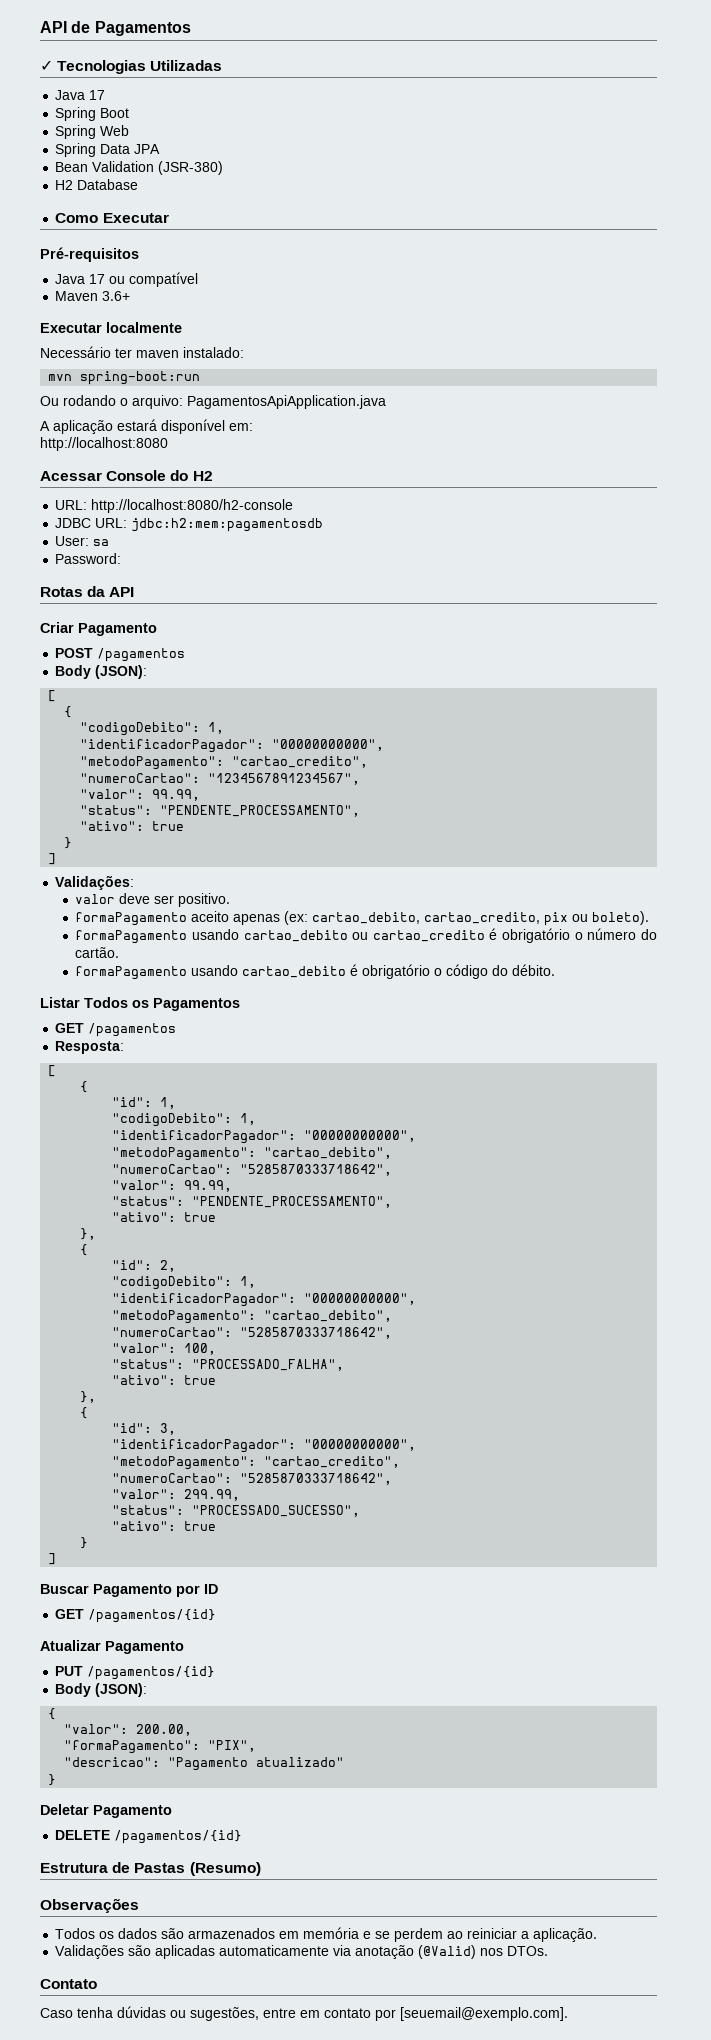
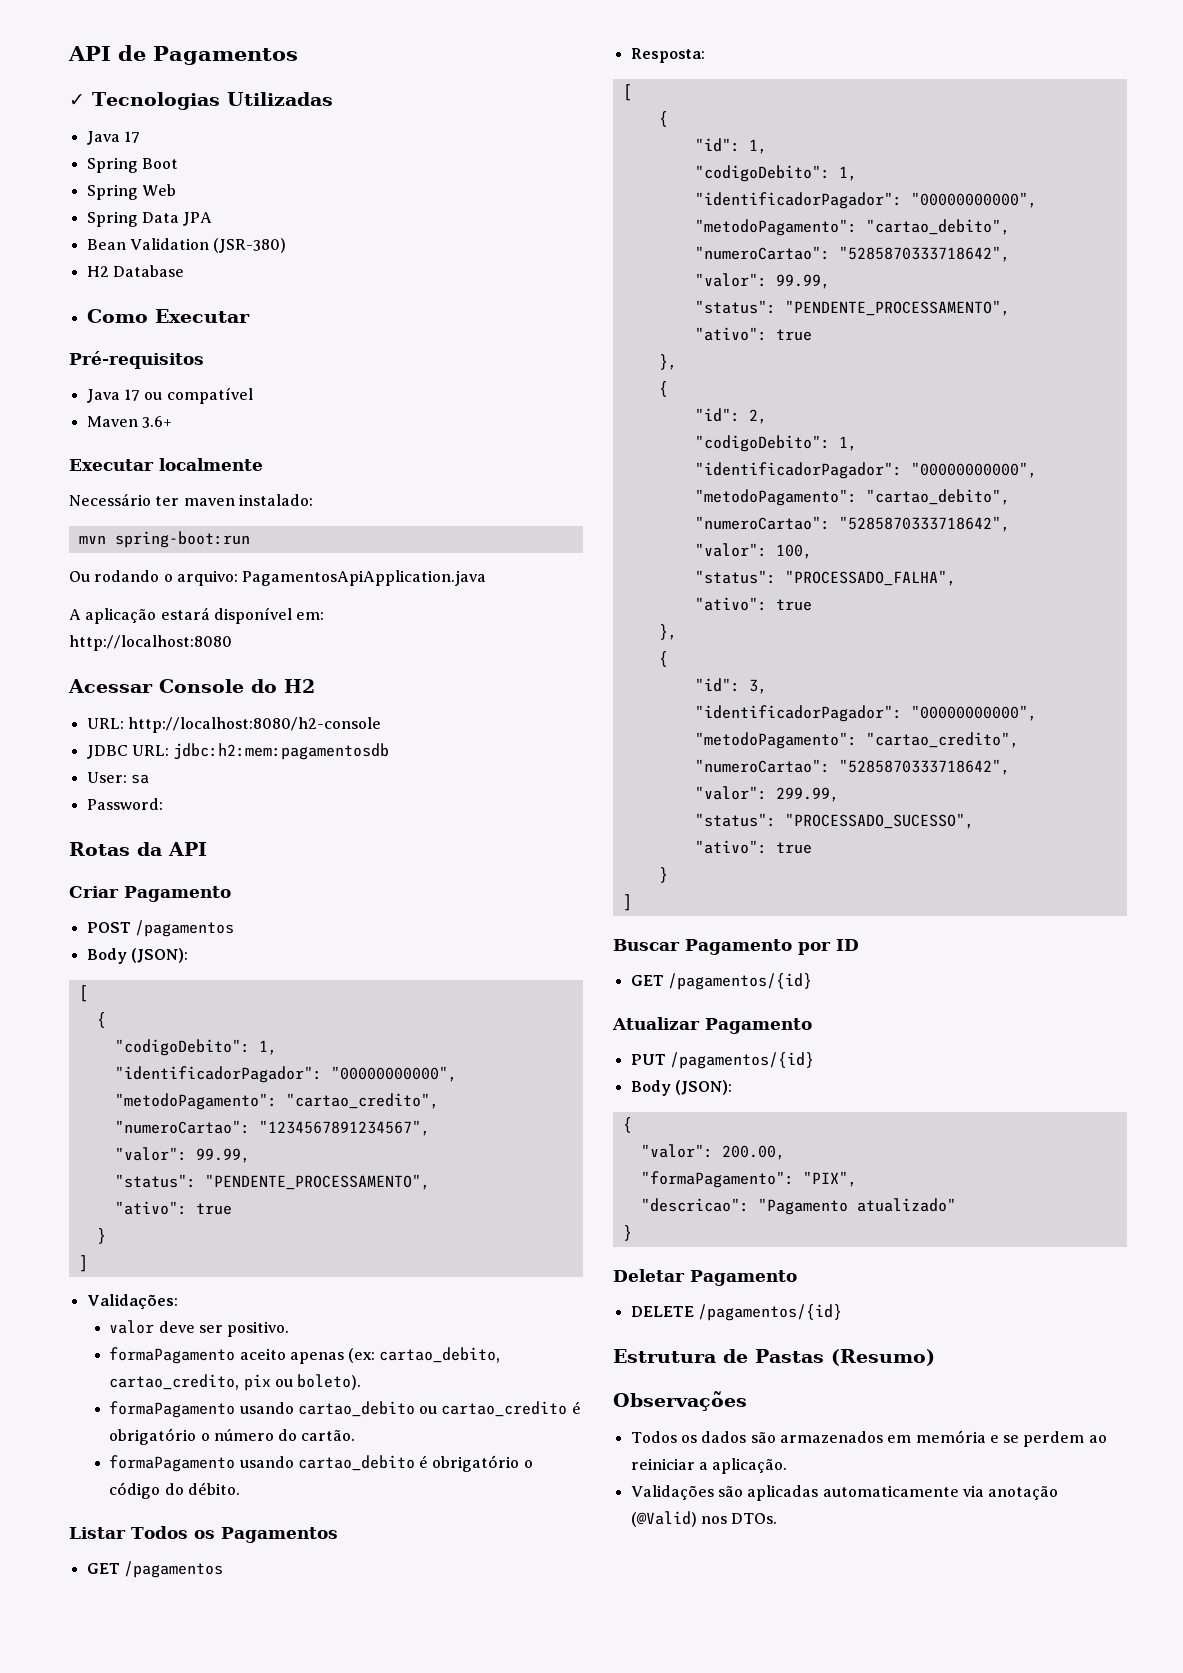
- Contato
- Caso tenha dúvidas ou sugestões, entre em contato por [seuemail@exemplo.com].

